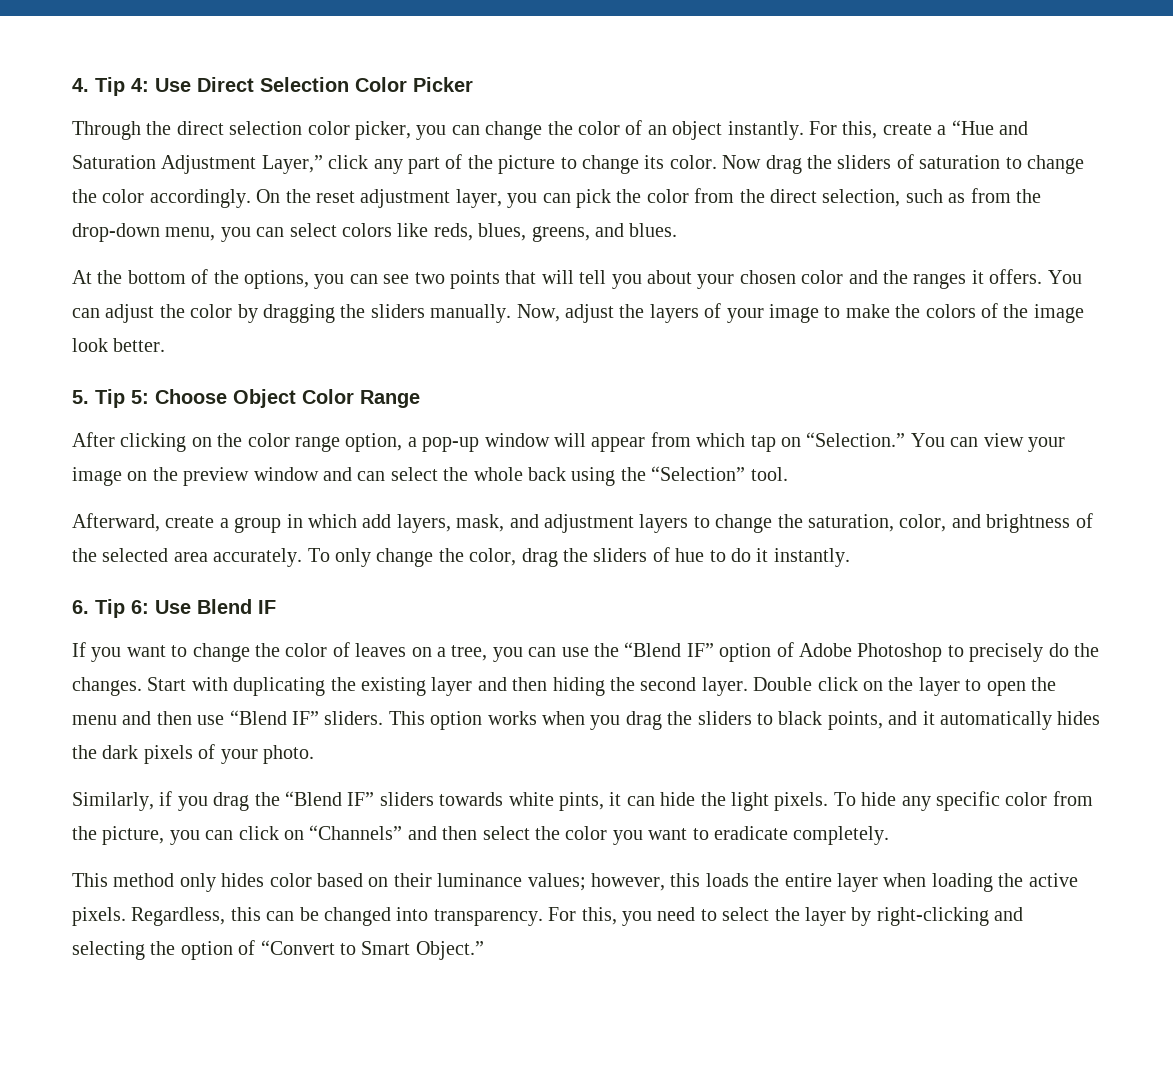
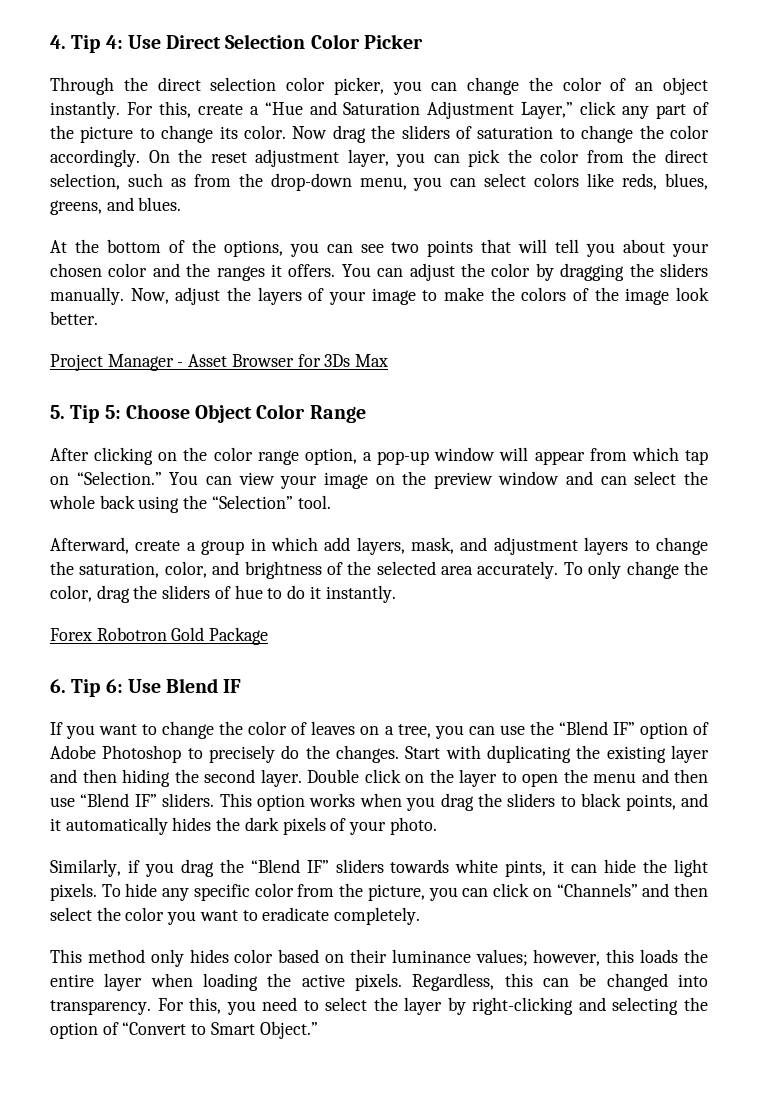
+ Project Manager - Asset Browser for 3Ds Max
+ Forex Robotron Gold Package

